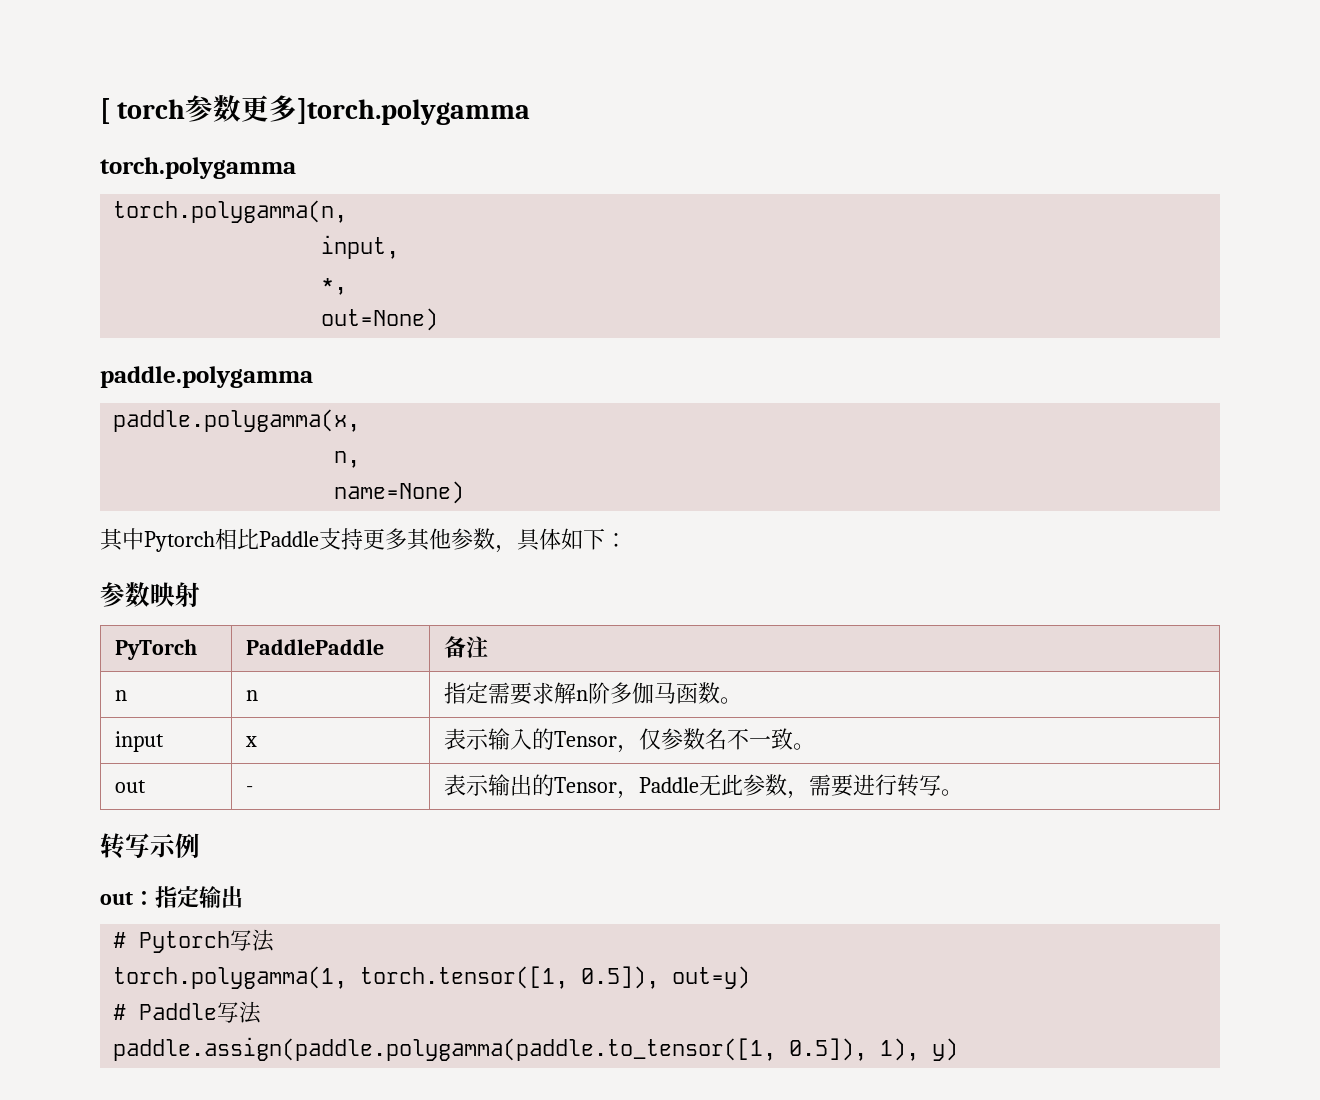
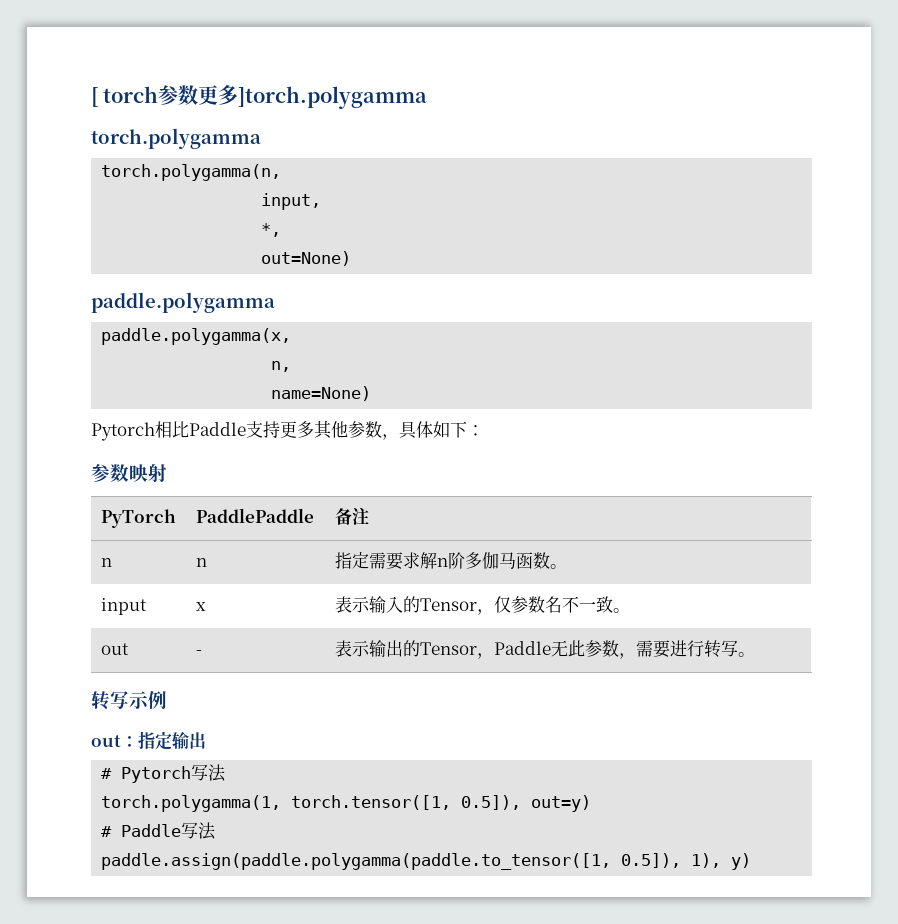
- 其中Pytorch相比Paddle支持更多其他参数，具体如下：
+ Pytorch相比Paddle支持更多其他参数，具体如下：

